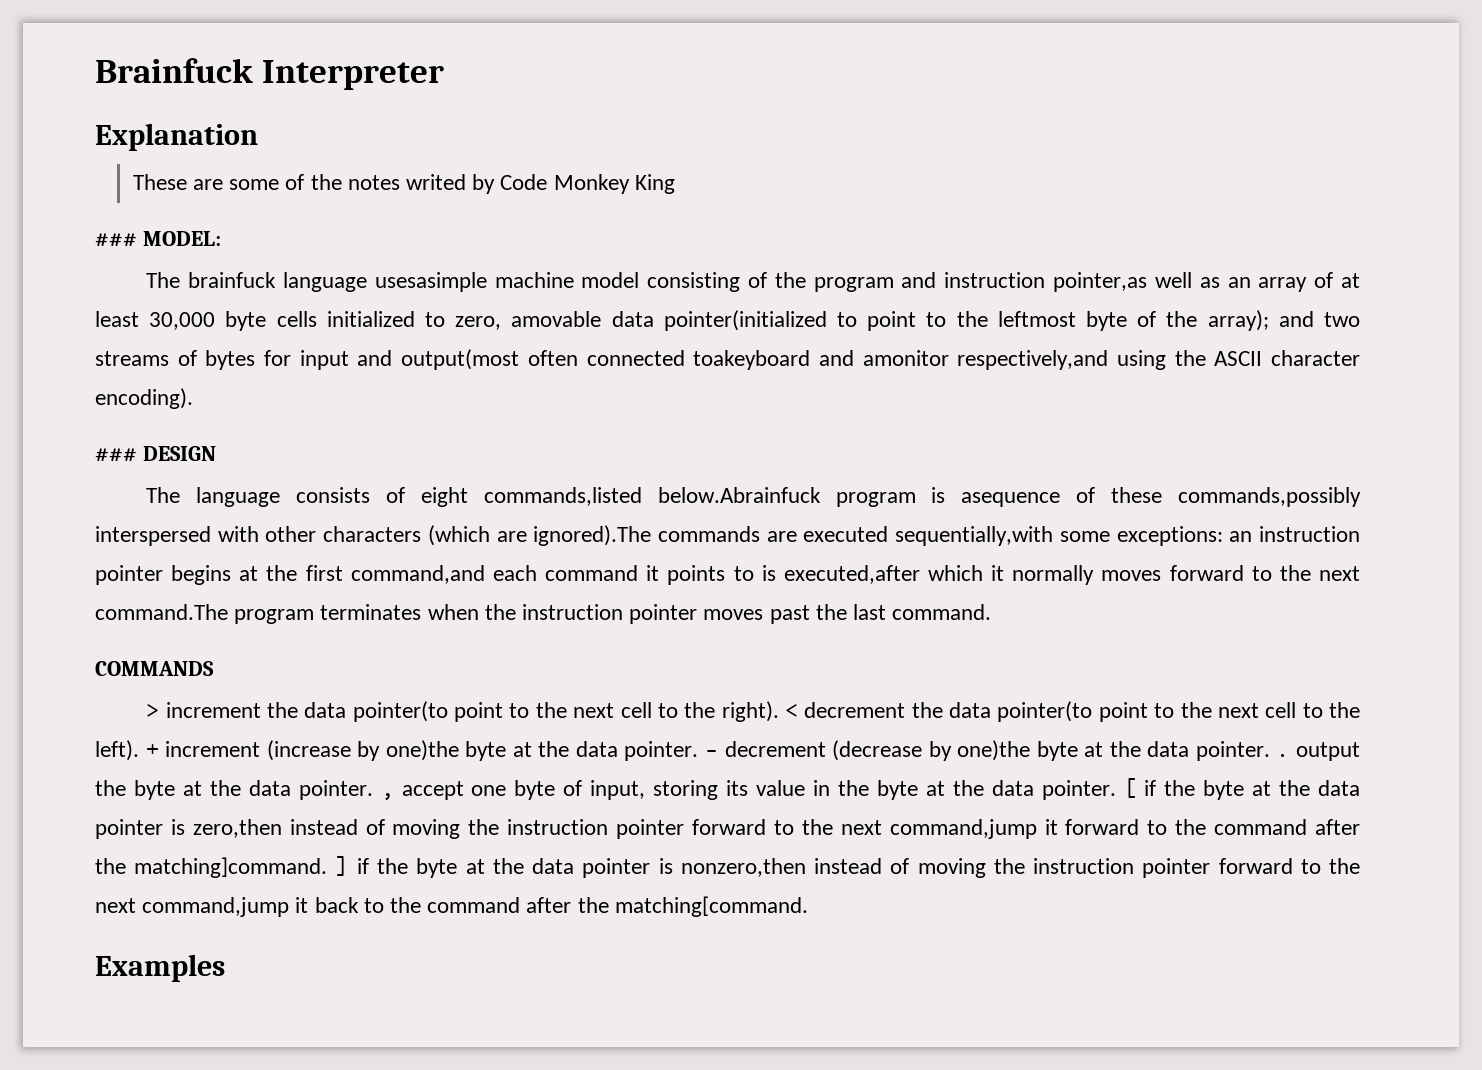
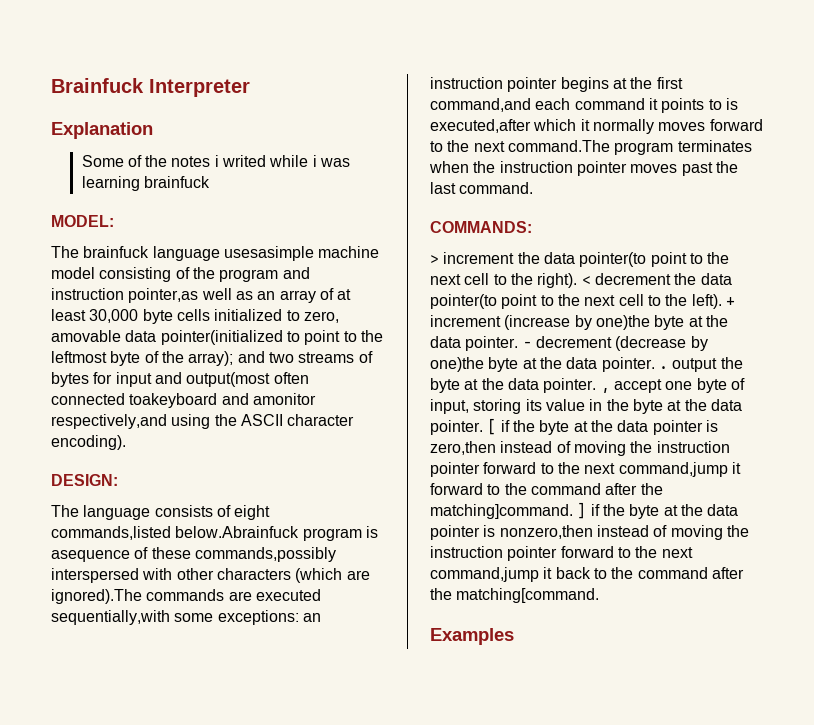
- These are some of the notes writed by Code Monkey King
- ### MODEL:
+ Some of the notes i writed while i was learning brainfuck
+ MODEL:
- ### DESIGN
+ DESIGN:
- COMMANDS
+ COMMANDS:

